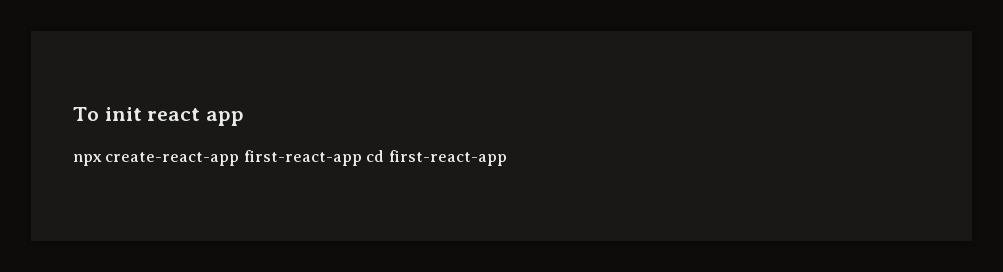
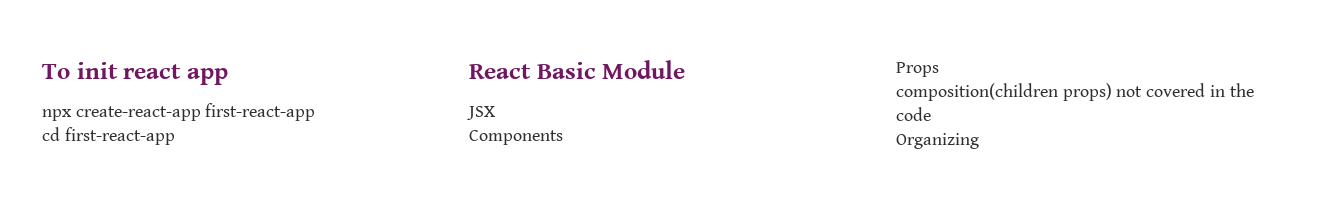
- npx create-react-app first-react-app cd first-react-app
+ npx create-react-app first-react-app
+ cd first-react-app
+ React Basic Module
+ JSX
+ Components
+ Props
+ composition(children props) not covered in the code
+ Organizing

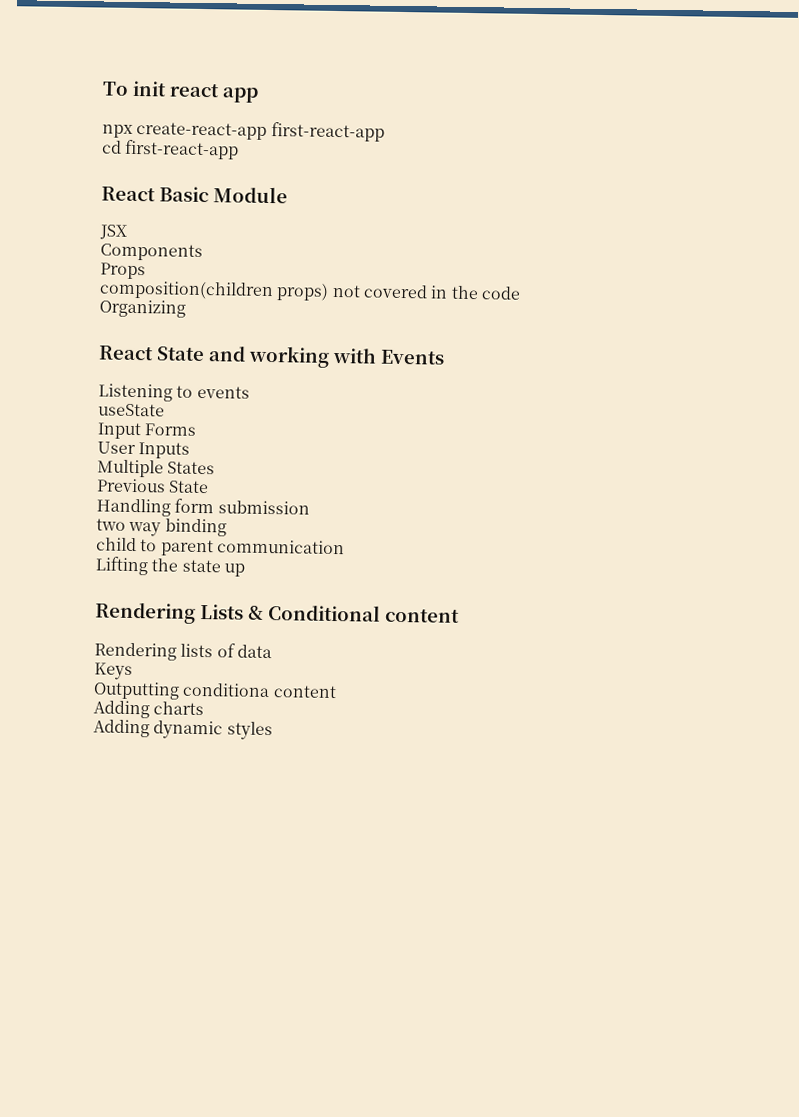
+ React State and working with Events
+ Listening to events
+ useState
+ Input Forms
+ User Inputs
+ Multiple States
+ Previous State
+ Handling form submission
+ two way binding
+ child to parent communication
+ Lifting the state up
+ Rendering Lists & Conditional content
+ Rendering lists of data
+ Keys
+ Outputting conditiona content
+ Adding charts
+ Adding dynamic styles

